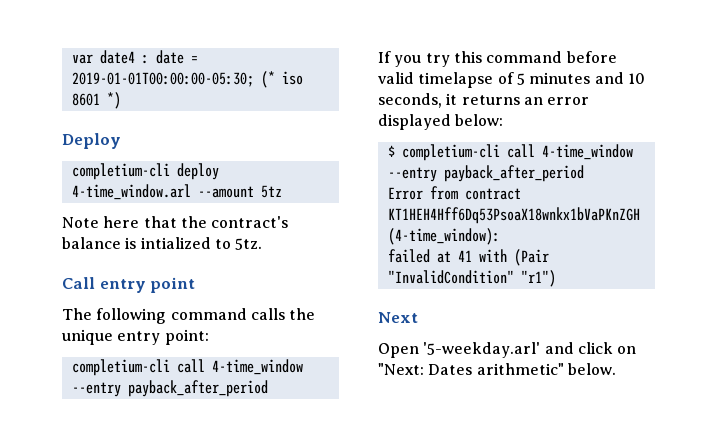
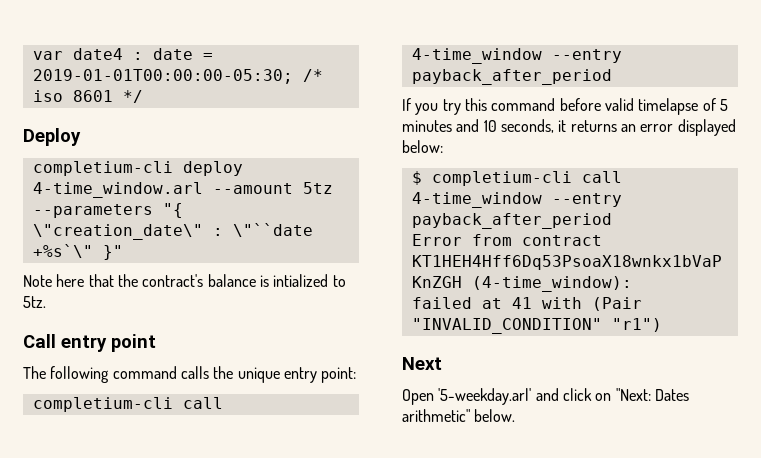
- var date4 : date = 2019-01-01T00:00:00-05:30; (* iso 8601 *)
+ var date4 : date = 2019-01-01T00:00:00-05:30; /* iso 8601 */
- completium-cli deploy 4-time_window.arl --amount 5tz
+ completium-cli deploy 4-time_window.arl --amount 5tz --parameters "{ \"creation_date\" : \"``date +%s`\" }"
- failed at 41 with (Pair "InvalidCondition" "r1")
+ failed at 41 with (Pair "INVALID_CONDITION" "r1")

